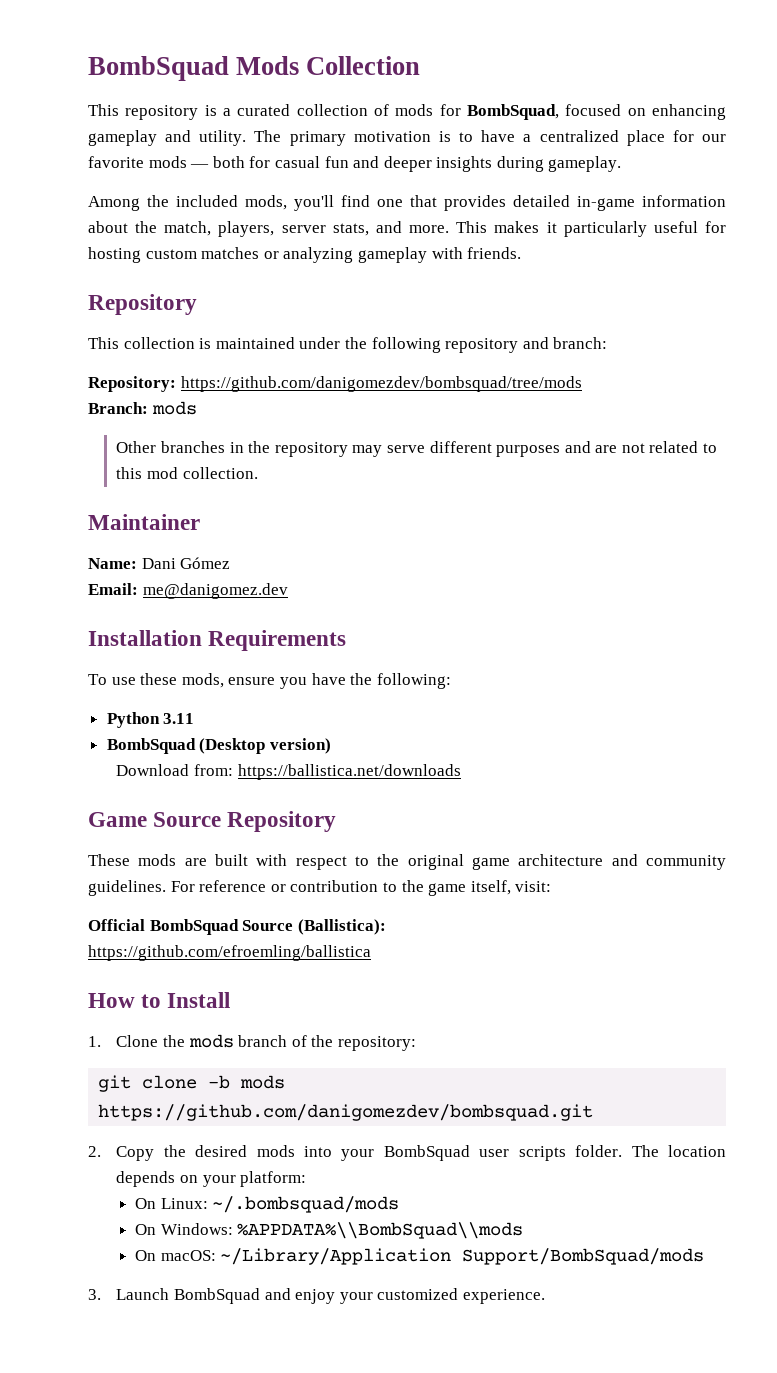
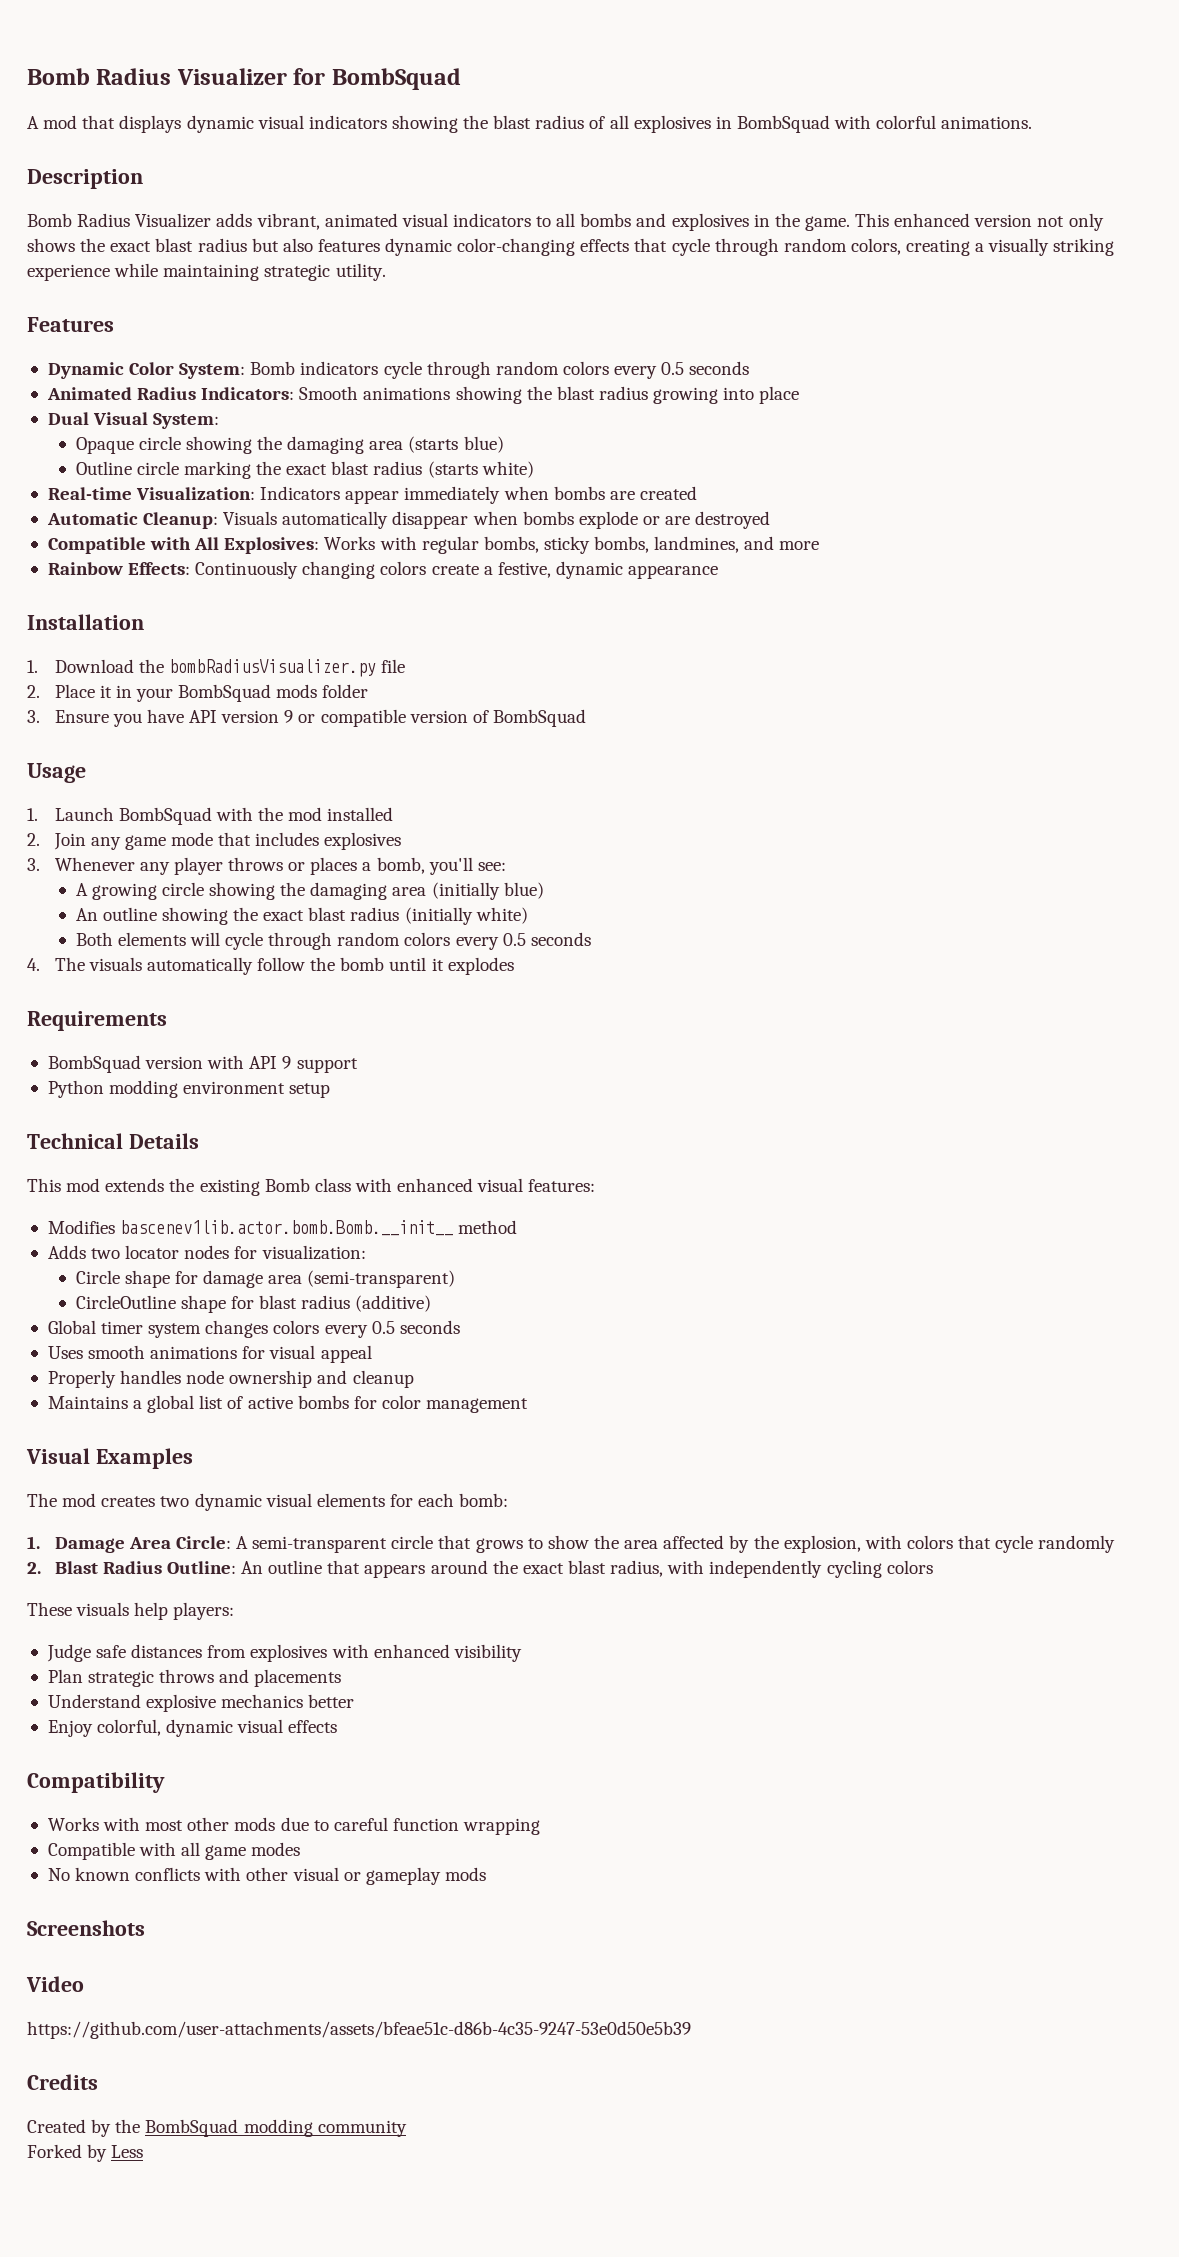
- BombSquad Mods Collection
- This repository is a curated collection of mods for BombSquad, focused on enhancing gameplay and utility. The primary motivation is to have a centralized place for our favorite mods — both for casual fun and deeper insights during gameplay.
- Among the included mods, you'll find one that provides detailed in-game information about the match, players, server stats, and more. This makes it particularly useful for hosting custom matches or analyzing gameplay with friends.
- Repository
- This collection is maintained under the following repository and branch:
- Repository: https://github.com/danigomezdev/bombsquad/tree/mods
- Branch: mods
- Other branches in the repository may serve different purposes and are not related to this mod collection.
- Maintainer
- Name: Dani Gómez
- Email: me@danigomez.dev
- Installation Requirements
- To use these mods, ensure you have the following:
- Python 3.11
- BombSquad (Desktop version)
- Download from: https://ballistica.net/downloads
- Game Source Repository
- These mods are built with respect to the original game architecture and community guidelines. For reference or contribution to the game itself, visit:
- Official BombSquad Source (Ballistica):
- https://github.com/efroemling/ballistica
- How to Install
- 1. Clone the mods branch of the repository:
- git clone -b mods https://github.com/danigomezdev/bombsquad.git
- 2. Copy the desired mods into your BombSquad user scripts folder. The location depends on your platform:
- On Linux: ~/.bombsquad/mods
- On Windows: %APPDATA%\\BombSquad\\mods
- On macOS: ~/Library/Application Support/BombSquad/mods
- 3. Launch BombSquad and enjoy your customized experience.
+ Bomb Radius Visualizer for BombSquad
+ A mod that displays dynamic visual indicators showing the blast radius of all explosives in BombSquad with colorful animations.
+ Description
+ Bomb Radius Visualizer adds vibrant, animated visual indicators to all bombs and explosives in the game. This enhanced version not only shows the exact blast radius but also features dynamic color-changing effects that cycle through random colors, creating a visually striking experience while maintaining strategic utility.
+ Features
+ Dynamic Color System: Bomb indicators cycle through random colors every 0.5 seconds
+ Animated Radius Indicators: Smooth animations showing the blast radius growing into place
+ Dual Visual System:
+ Opaque circle showing the damaging area (starts blue)
+ Outline circle marking the exact blast radius (starts white)
+ Real-time Visualization: Indicators appear immediately when bombs are created
+ Automatic Cleanup: Visuals automatically disappear when bombs explode or are destroyed
+ Compatible with All Explosives: Works with regular bombs, sticky bombs, landmines, and more
+ Rainbow Effects: Continuously changing colors create a festive, dynamic appearance
+ Installation
+ 1. Download the bombRadiusVisualizer.py file
+ 2. Place it in your BombSquad mods folder
+ 3. Ensure you have API version 9 or compatible version of BombSquad
+ Usage
+ 1. Launch BombSquad with the mod installed
+ 2. Join any game mode that includes explosives
+ 3. Whenever any player throws or places a bomb, you'll see:
+ A growing circle showing the damaging area (initially blue)
+ An outline showing the exact blast radius (initially white)
+ Both elements will cycle through random colors every 0.5 seconds
+ 4. The visuals automatically follow the bomb until it explodes
+ Requirements
+ BombSquad version with API 9 support
+ Python modding environment setup
+ Technical Details
+ This mod extends the existing Bomb class with enhanced visual features:
+ Modifies bascenev1lib.actor.bomb.Bomb.__init__ method
+ Adds two locator nodes for visualization:
+ Circle shape for damage area (semi-transparent)
+ CircleOutline shape for blast radius (additive)
+ Global timer system changes colors every 0.5 seconds
+ Uses smooth animations for visual appeal
+ Properly handles node ownership and cleanup
+ Maintains a global list of active bombs for color management
+ Visual Examples
+ The mod creates two dynamic visual elements for each bomb:
+ 1. Damage Area Circle: A semi-transparent circle that grows to show the area affected by the explosion, with colors that cycle randomly
+ 2. Blast Radius Outline: An outline that appears around the exact blast radius, with independently cycling colors
+ These visuals help players:
+ Judge safe distances from explosives with enhanced visibility
+ Plan strategic throws and placements
+ Understand explosive mechanics better
+ Enjoy colorful, dynamic visual effects
+ Compatibility
+ Works with most other mods due to careful function wrapping
+ Compatible with all game modes
+ No known conflicts with other visual or gameplay mods
+ Screenshots
+ Video
+ https://github.com/user-attachments/assets/bfeae51c-d86b-4c35-9247-53e0d50e5b39
+ Credits
+ Created by the BombSquad modding community
+ Forked by Less

